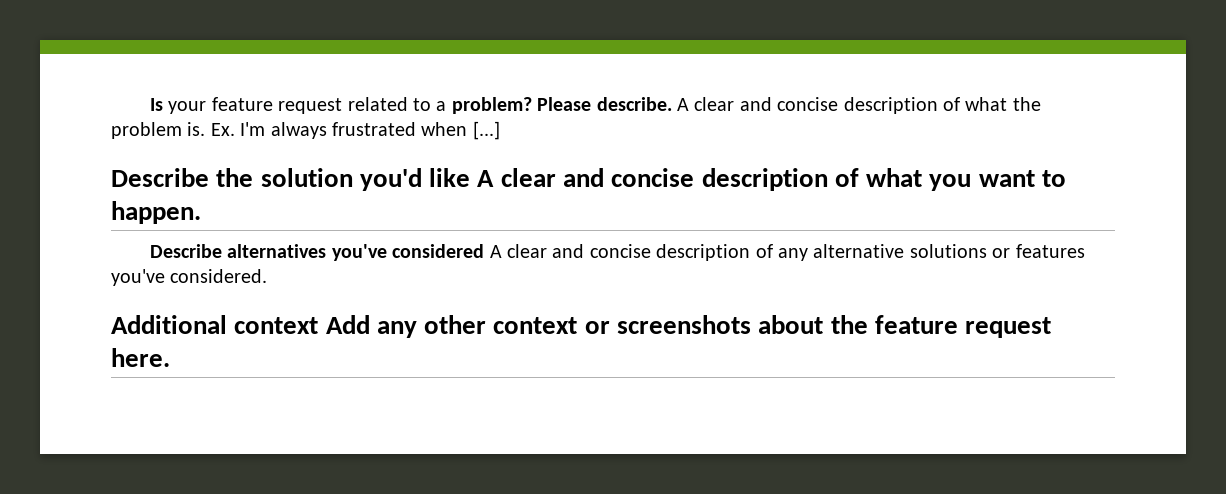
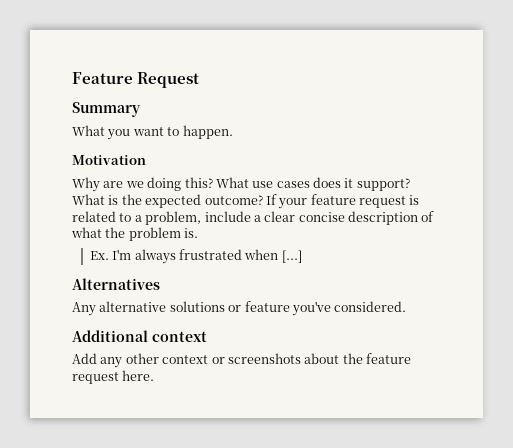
- Is your feature request related to a problem? Please describe. A clear and concise description of what the problem is. Ex. I'm always frustrated when [...]
+ Feature Request
+ Summary
+ What you want to happen.
+ Motivation
+ Why are we doing this? What use cases does it support? What is the expected outcome? If your feature request is related to a problem, include a clear concise description of what the problem is.
+ Ex. I'm always frustrated when [...]
- Describe the solution you'd like A clear and concise description of what you want to happen.
- Describe alternatives you've considered A clear and concise description of any alternative solutions or features you've considered.
+ Alternatives
+ Any alternative solutions or feature you've considered.
- Additional context Add any other context or screenshots about the feature request here.
+ Additional context
+ Add any other context or screenshots about the feature request here.

